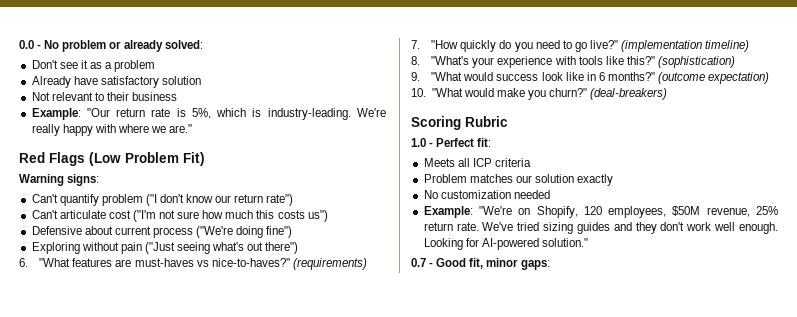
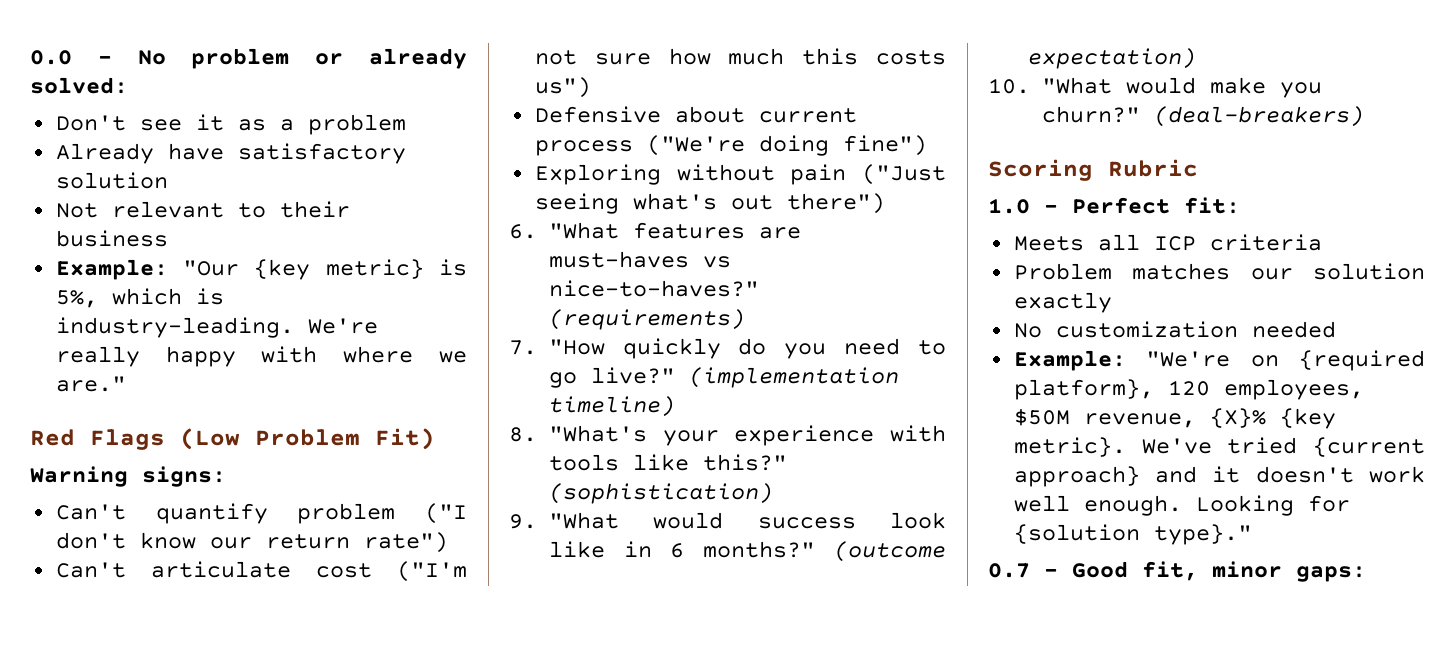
- Example: "Our return rate is 5%, which is industry-leading.
+ Example: "Our {key metric} is 5%, which is industry-leading.
- Example: "We're on Shopify, 120 employees, $50M revenue, 25% return rate. We've tried sizing guides and they don't work well enough.
+ Example: "We're on {required platform}, 120 employees, $50M revenue, {X}% {key metric}. We've tried {current approach} and it doesn't work well enough.
- Looking for AI-powered solution."
+ Looking for {solution type}."

